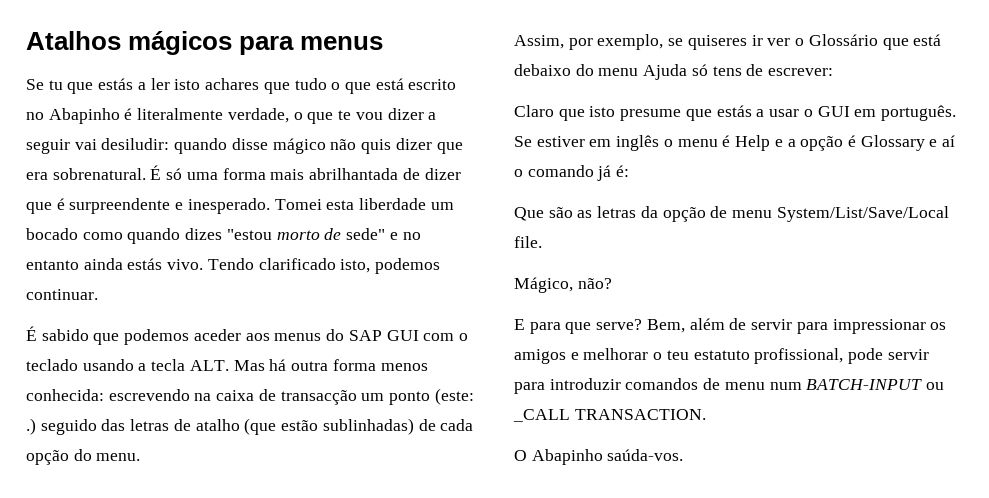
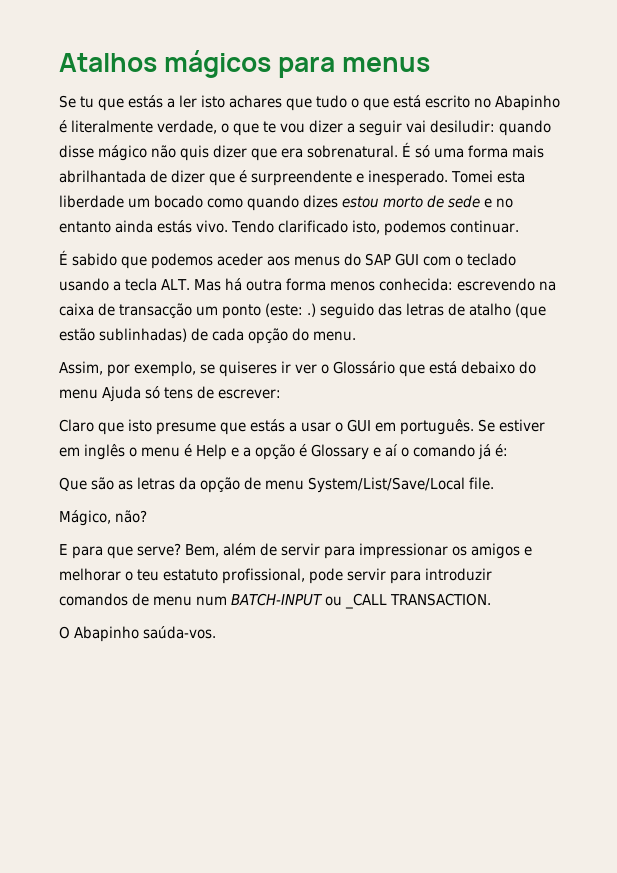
- Tomei esta liberdade um bocado como quando dizes "estou morto de sede" e no entanto ainda estás vivo.
+ Tomei esta liberdade um bocado como quando dizes estou morto de sede e no entanto ainda estás vivo.

